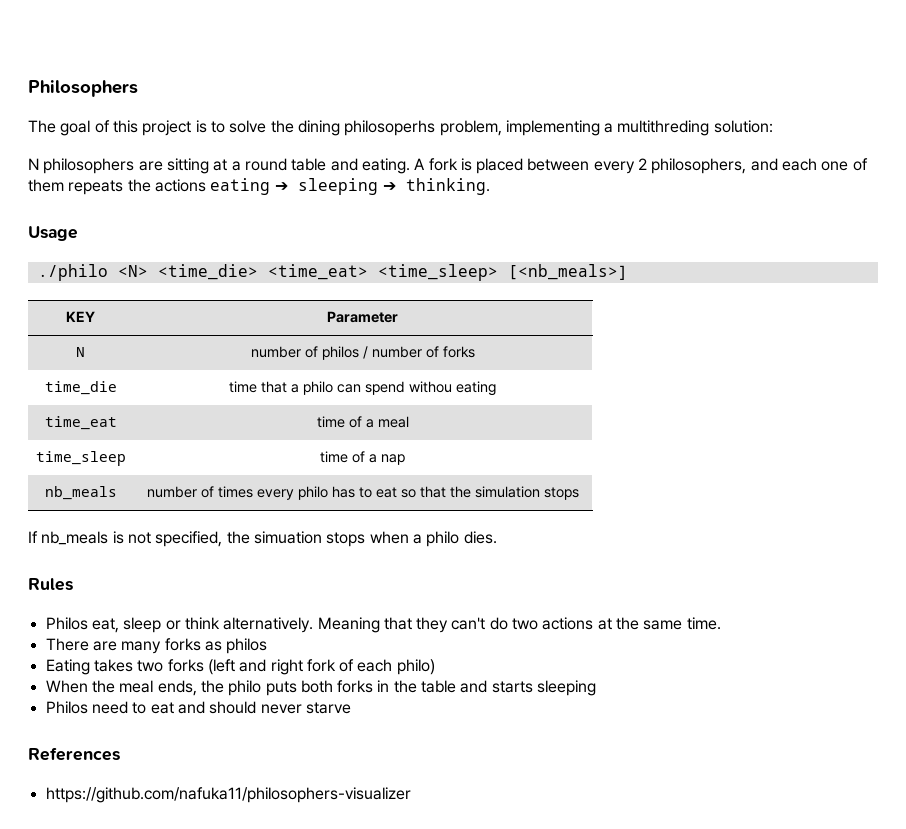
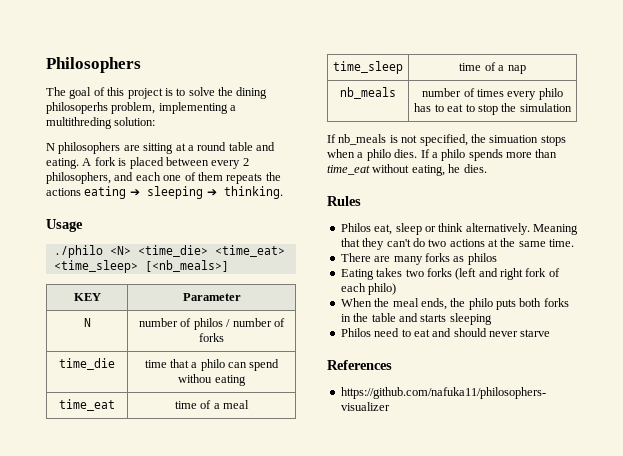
- nb_meals | number of times every philo has to eat so that the simulation stops
+ nb_meals | number of times every philo has to eat to stop the simulation
+ If a philo spends more than time_eat without eating, he dies.

